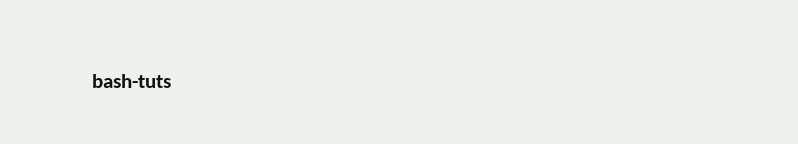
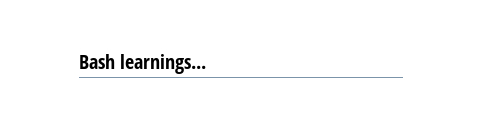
- bash-tuts
+ Bash learnings...

